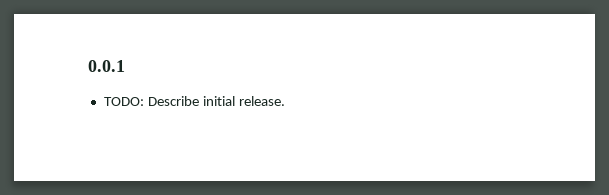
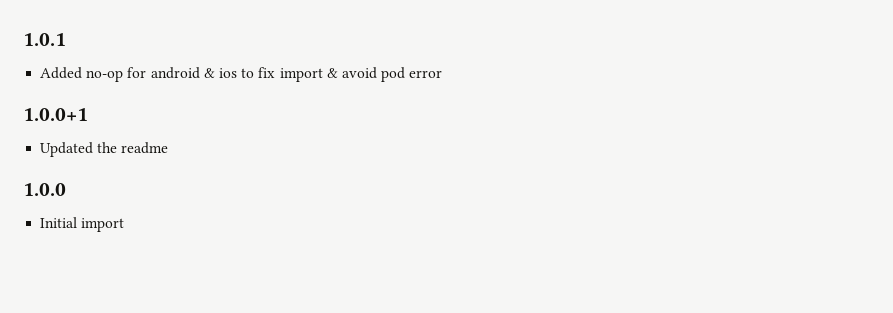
- 0.0.1
- TODO: Describe initial release.
+ 1.0.1
+ Added no-op for android & ios to fix import & avoid pod error
+ 1.0.0+1
+ Updated the readme
+ 1.0.0
+ Initial import

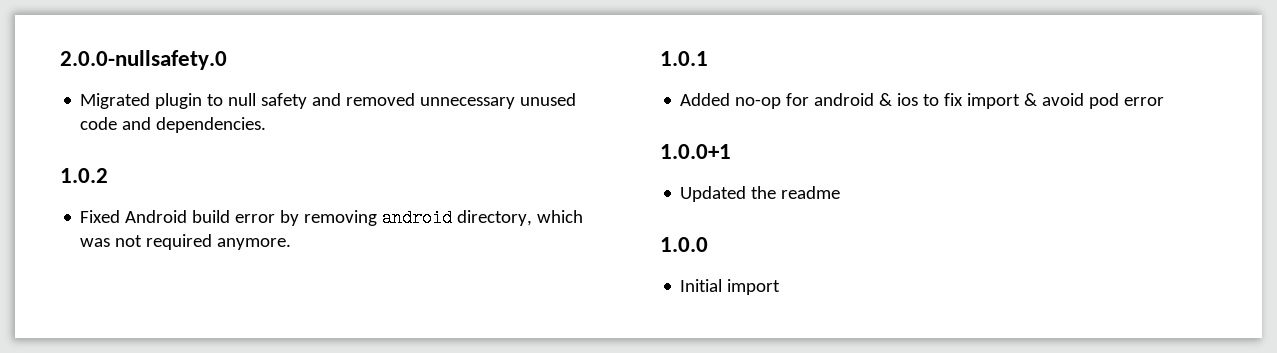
+ 2.0.0-nullsafety.0
+ Migrated plugin to null safety and removed unnecessary unused code and dependencies.
+ 1.0.2
+ Fixed Android build error by removing android directory, which was not required anymore.

